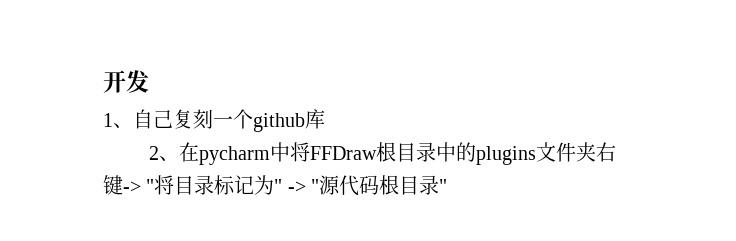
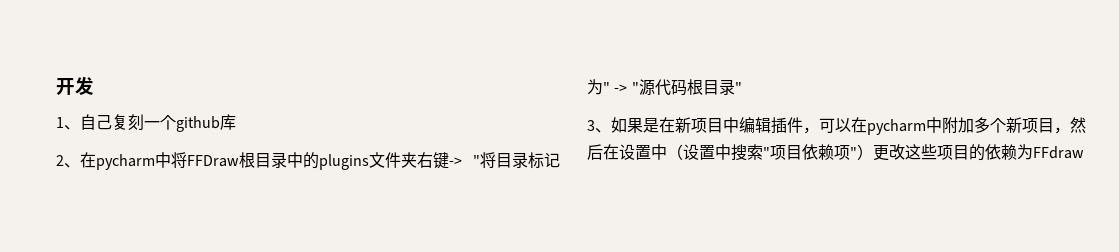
+ 3、如果是在新项目中编辑插件，可以在pycharm中附加多个新项目，然后在设置中（设置中搜索"项目依赖项"）更改这些项目的依赖为FFdraw

